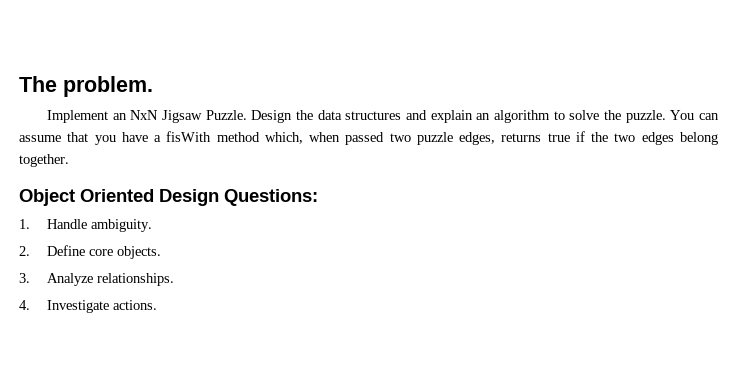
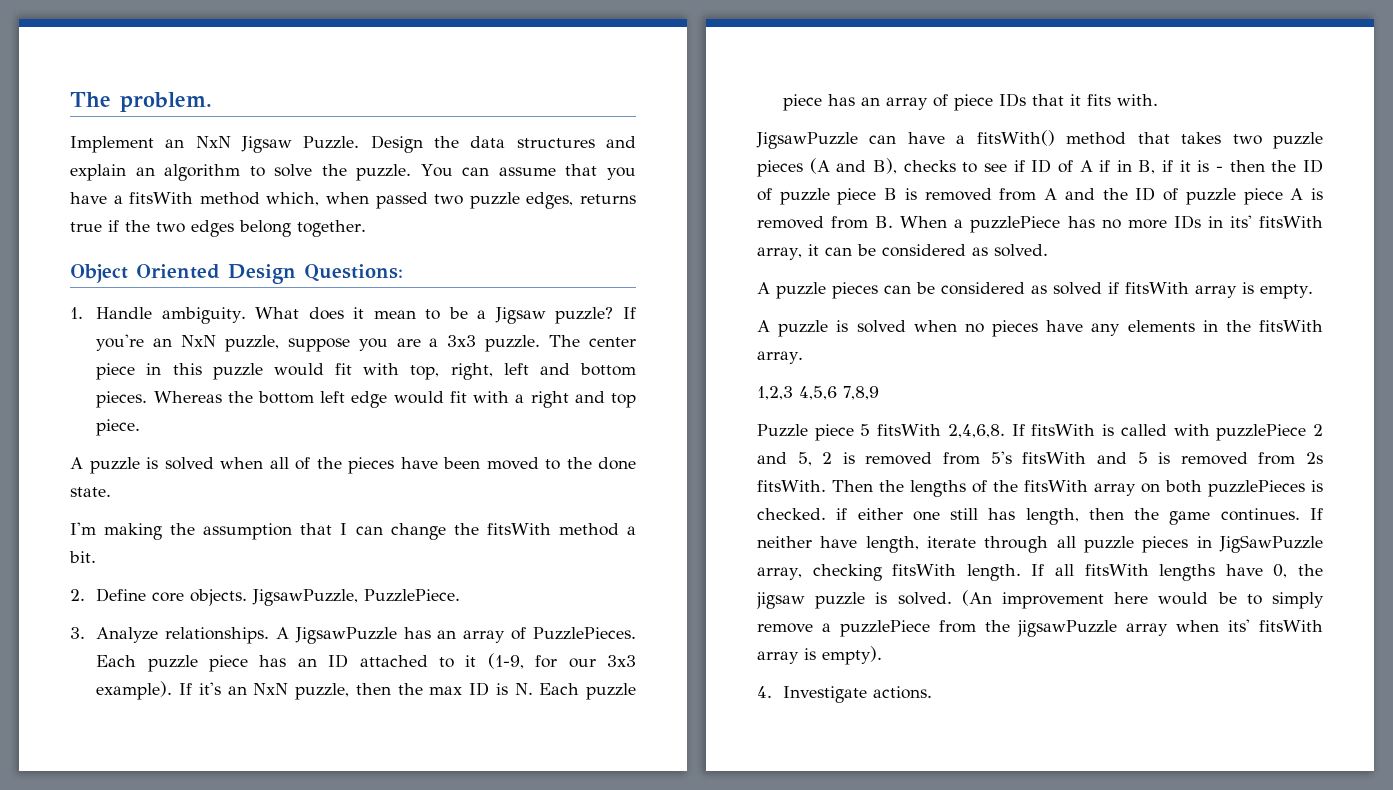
- You can assume that you have a fisWith method which, when passed two puzzle edges, returns true if the two edges belong together.
+ You can assume that you have a fitsWith method which, when passed two puzzle edges, returns true if the two edges belong together.
+ What does it mean to be a Jigsaw puzzle? If you're an NxN puzzle, suppose you are a 3x3 puzzle. The center piece in this puzzle would fit with top, right, left and bottom pieces. Whereas the bottom left edge would fit with a right and top piece.
+ A puzzle is solved when all of the pieces have been moved to the done state.
+ I'm making the assumption that I can change the fitsWith method a bit.
+ JigsawPuzzle, PuzzlePiece.
+ A JigsawPuzzle has an array of PuzzlePieces. Each puzzle piece has an ID attached to it (1-9, for our 3x3 example). If it's an NxN puzzle, then the max ID is N. Each puzzle piece has an array of piece IDs that it fits with.
+ JigsawPuzzle can have a fitsWith() method that takes two puzzle pieces (A and B), checks to see if ID of A if in B, if it is - then the ID of puzzle piece B is removed from A and the ID of puzzle piece A is removed from B. When a puzzlePiece has no more IDs in its' fitsWith array, it can be considered as solved.
+ A puzzle pieces can be considered as solved if fitsWith array is empty.
+ A puzzle is solved when no pieces have any elements in the fitsWith array.
+ 1,2,3 4,5,6 7,8,9
+ Puzzle piece 5 fitsWith 2,4,6,8. If fitsWith is called with puzzlePiece 2 and 5, 2 is removed from 5's fitsWith and 5 is removed from 2s fitsWith. Then the lengths of the fitsWith array on both puzzlePieces is checked. if either one still has length, then the game continues. If neither have length, iterate through all puzzle pieces in JigSawPuzzle array, checking fitsWith length. If all fitsWith lengths have 0, the jigsaw puzzle is solved. (An improvement here would be to simply remove a puzzlePiece from the jigsawPuzzle array when its' fitsWith array is empty).

